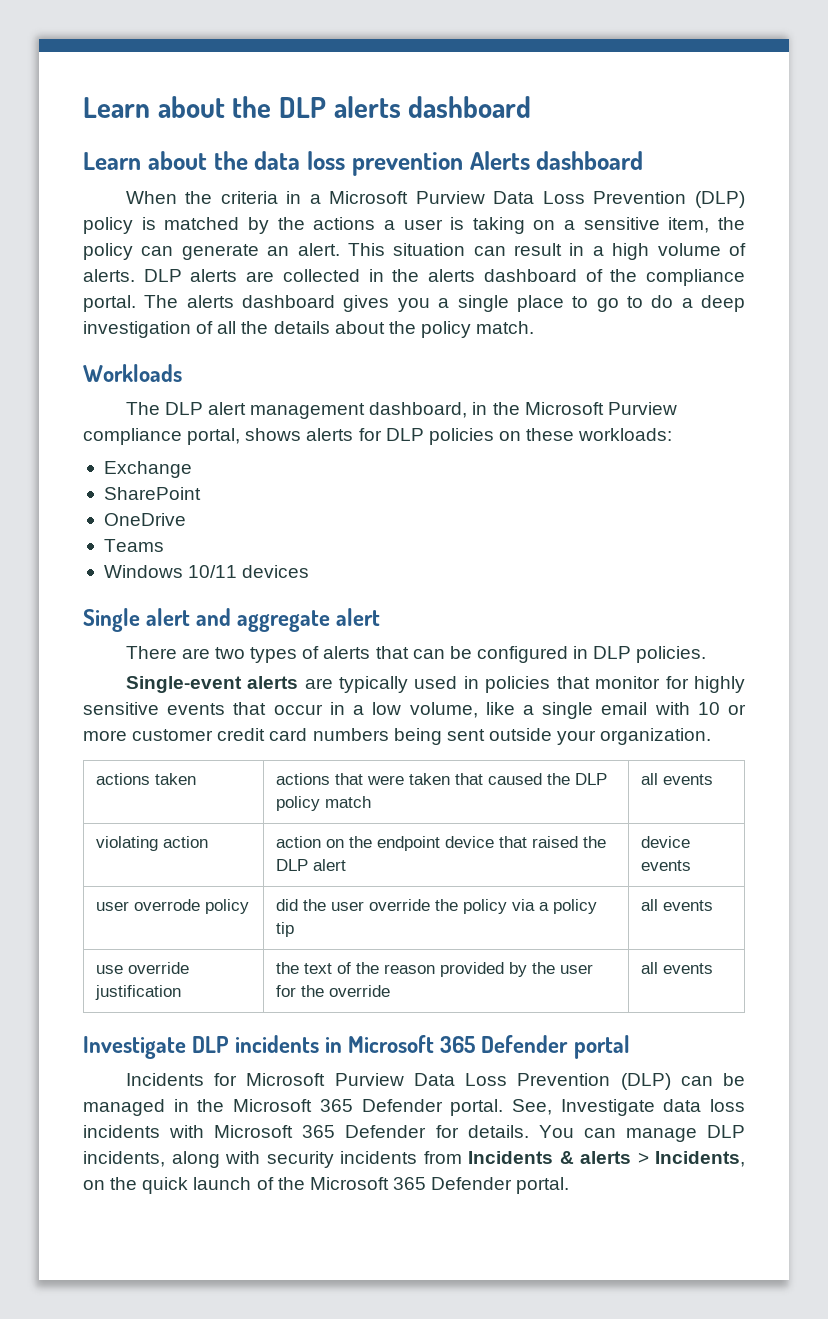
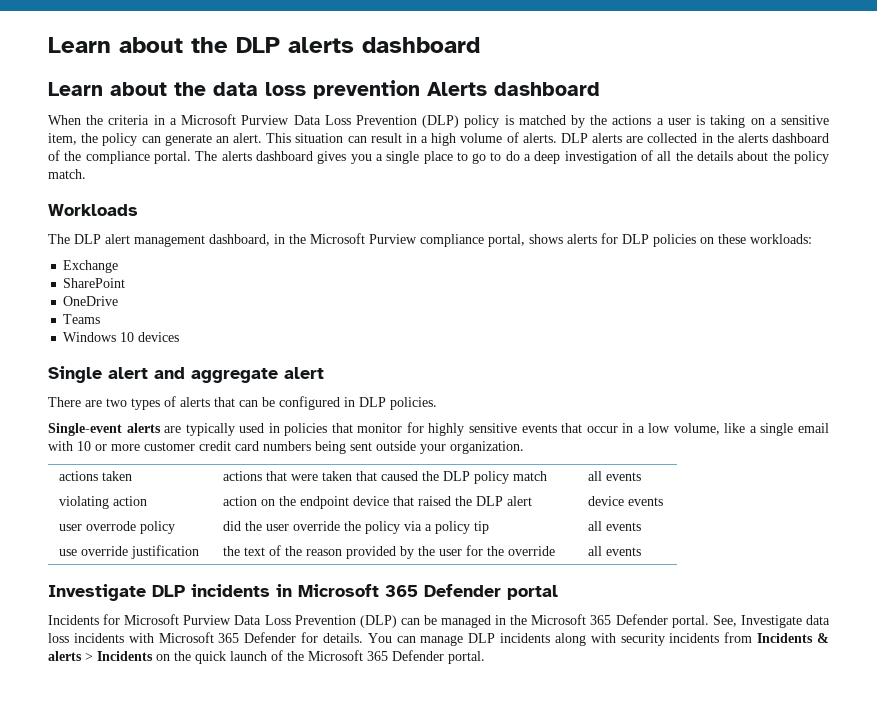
- Windows 10/11 devices
+ Windows 10 devices
- You can manage DLP incidents, along with security incidents from Incidents & alerts > Incidents, on the quick launch of the Microsoft 365 Defender portal.
+ You can manage DLP incidents along with security incidents from Incidents & alerts > Incidents on the quick launch of the Microsoft 365 Defender portal.

